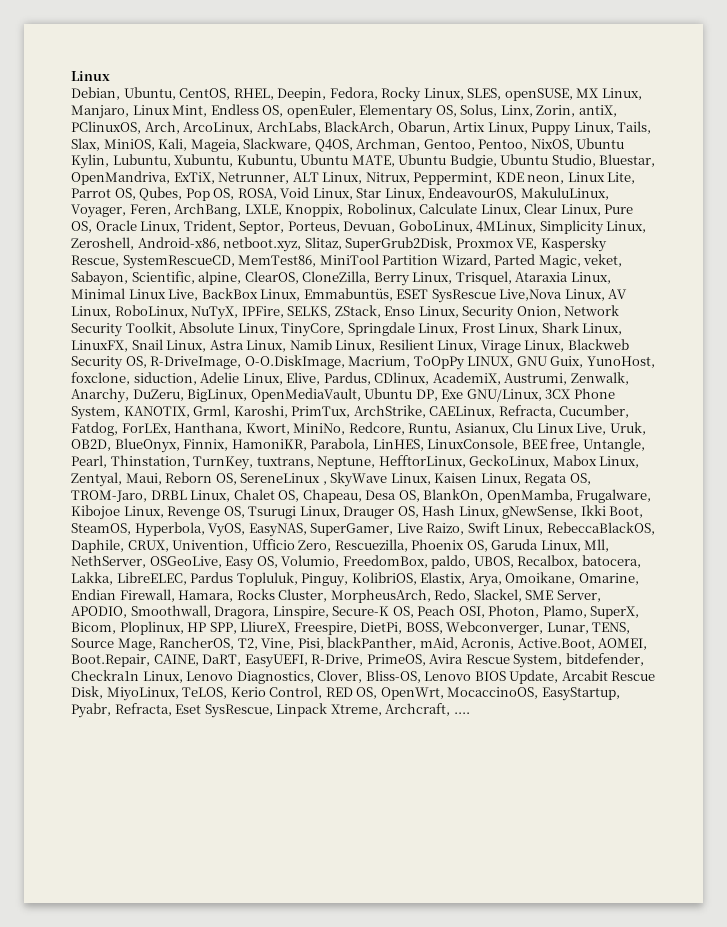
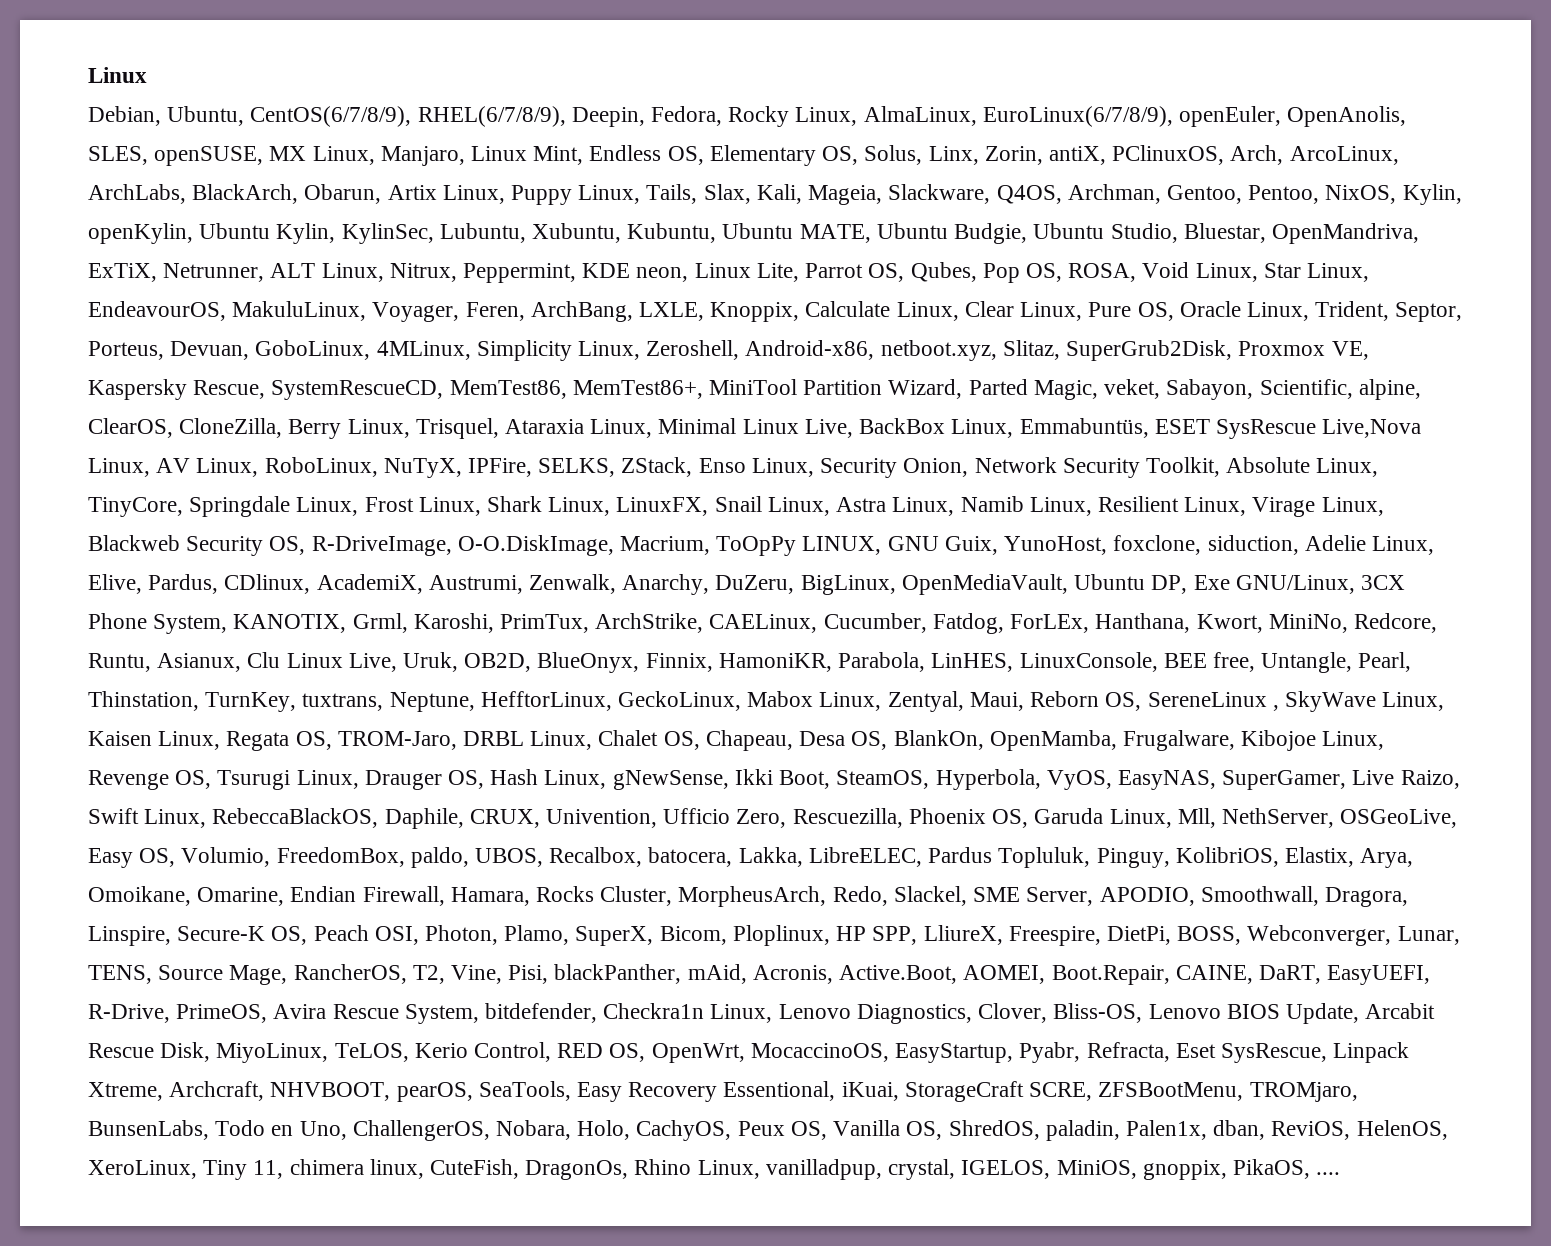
- Debian, Ubuntu, CentOS, RHEL, Deepin, Fedora, Rocky Linux, SLES, openSUSE, MX Linux, Manjaro, Linux Mint, Endless OS, openEuler, Elementary OS, Solus, Linx, Zorin, antiX, PClinuxOS, Arch, ArcoLinux, ArchLabs, BlackArch, Obarun, Artix Linux, Puppy Linux, Tails, Slax, MiniOS, Kali, Mageia, Slackware, Q4OS, Archman, Gentoo, Pentoo, NixOS, Ubuntu Kylin, Lubuntu, Xubuntu, Kubuntu, Ubuntu MATE, Ubuntu Budgie, Ubuntu Studio, Bluestar, OpenMandriva, ExTiX, Netrunner, ALT Linux, Nitrux, Peppermint, KDE neon, Linux Lite, Parrot OS, Qubes, Pop OS, ROSA, Void Linux, Star Linux, EndeavourOS, MakuluLinux, Voyager, Feren, ArchBang, LXLE, Knoppix, Robolinux, Calculate Linux, Clear Linux, Pure OS, Oracle Linux, Trident, Septor, Porteus, Devuan, GoboLinux, 4MLinux, Simplicity Linux, Zeroshell, Android-x86, netboot.xyz, Slitaz, SuperGrub2Disk, Proxmox VE, Kaspersky Rescue, SystemRescueCD, MemTest86, MiniTool Partition Wizard, Parted Magic, veket, Sabayon, Scientific, alpine, ClearOS, CloneZilla, Berry Linux, Trisquel, Ataraxia Linux, Minimal Linux Live, BackBox Linux, Emmabuntüs, ESET SysRescue Live,Nova Linux, AV Linux, RoboLinux, NuTyX, IPFire, SELKS, ZStack, Enso Linux, Security Onion, Network Security Toolkit, Absolute Linux, TinyCore, Springdale Linux, Frost Linux, Shark Linux, LinuxFX, Snail Linux, Astra Linux, Namib Linux, Resilient Linux, Virage Linux, Blackweb Security OS, R-DriveImage, O-O.DiskImage, Macrium, ToOpPy LINUX, GNU Guix, YunoHost, foxclone, siduction, Adelie Linux, Elive, Pardus, CDlinux, AcademiX, Austrumi, Zenwalk, Anarchy, DuZeru, BigLinux, OpenMediaVault, Ubuntu DP, Exe GNU/Linux, 3CX Phone System, KANOTIX, Grml, Karoshi, PrimTux, ArchStrike, CAELinux, Refracta, Cucumber, Fatdog, ForLEx, Hanthana, Kwort, MiniNo, Redcore, Runtu, Asianux, Clu Linux Live, Uruk, OB2D, BlueOnyx, Finnix, HamoniKR, Parabola, LinHES, LinuxConsole, BEE free, Untangle, Pearl, Thinstation, TurnKey, tuxtrans, Neptune, HefftorLinux, GeckoLinux, Mabox Linux, Zentyal, Maui, Reborn OS, SereneLinux , SkyWave Linux, Kaisen Linux, Regata OS, TROM-Jaro, DRBL Linux, Chalet OS, Chapeau, Desa OS, BlankOn, OpenMamba, Frugalware, Kibojoe Linux, Revenge OS, Tsurugi Linux, Drauger OS, Hash Linux, gNewSense, Ikki Boot, SteamOS, Hyperbola, VyOS, EasyNAS, SuperGamer, Live Raizo, Swift Linux, RebeccaBlackOS, Daphile, CRUX, Univention, Ufficio Zero, Rescuezilla, Phoenix OS, Garuda Linux, Mll, NethServer, OSGeoLive, Easy OS, Volumio, FreedomBox, paldo, UBOS, Recalbox, batocera, Lakka, LibreELEC, Pardus Topluluk, Pinguy, KolibriOS, Elastix, Arya, Omoikane, Omarine, Endian Firewall, Hamara, Rocks Cluster, MorpheusArch, Redo, Slackel, SME Server, APODIO, Smoothwall, Dragora, Linspire, Secure-K OS, Peach OSI, Photon, Plamo, SuperX, Bicom, Ploplinux, HP SPP, LliureX, Freespire, DietPi, BOSS, Webconverger, Lunar, TENS, Source Mage, RancherOS, T2, Vine, Pisi, blackPanther, mAid, Acronis, Active.Boot, AOMEI, Boot.Repair, CAINE, DaRT, EasyUEFI, R-Drive, PrimeOS, Avira Rescue System, bitdefender, Checkra1n Linux, Lenovo Diagnostics, Clover, Bliss-OS, Lenovo BIOS Update, Arcabit Rescue Disk, MiyoLinux, TeLOS, Kerio Control, RED OS, OpenWrt, MocaccinoOS, EasyStartup, Pyabr, Refracta, Eset SysRescue, Linpack Xtreme, Archcraft, ....
+ Debian, Ubuntu, CentOS(6/7/8/9), RHEL(6/7/8/9), Deepin, Fedora, Rocky Linux, AlmaLinux, EuroLinux(6/7/8/9), openEuler, OpenAnolis, SLES, openSUSE, MX Linux, Manjaro, Linux Mint, Endless OS, Elementary OS, Solus, Linx, Zorin, antiX, PClinuxOS, Arch, ArcoLinux, ArchLabs, BlackArch, Obarun, Artix Linux, Puppy Linux, Tails, Slax, Kali, Mageia, Slackware, Q4OS, Archman, Gentoo, Pentoo, NixOS, Kylin, openKylin, Ubuntu Kylin, KylinSec, Lubuntu, Xubuntu, Kubuntu, Ubuntu MATE, Ubuntu Budgie, Ubuntu Studio, Bluestar, OpenMandriva, ExTiX, Netrunner, ALT Linux, Nitrux, Peppermint, KDE neon, Linux Lite, Parrot OS, Qubes, Pop OS, ROSA, Void Linux, Star Linux, EndeavourOS, MakuluLinux, Voyager, Feren, ArchBang, LXLE, Knoppix, Calculate Linux, Clear Linux, Pure OS, Oracle Linux, Trident, Septor, Porteus, Devuan, GoboLinux, 4MLinux, Simplicity Linux, Zeroshell, Android-x86, netboot.xyz, Slitaz, SuperGrub2Disk, Proxmox VE, Kaspersky Rescue, SystemRescueCD, MemTest86, MemTest86+, MiniTool Partition Wizard, Parted Magic, veket, Sabayon, Scientific, alpine, ClearOS, CloneZilla, Berry Linux, Trisquel, Ataraxia Linux, Minimal Linux Live, BackBox Linux, Emmabuntüs, ESET SysRescue Live,Nova Linux, AV Linux, RoboLinux, NuTyX, IPFire, SELKS, ZStack, Enso Linux, Security Onion, Network Security Toolkit, Absolute Linux, TinyCore, Springdale Linux, Frost Linux, Shark Linux, LinuxFX, Snail Linux, Astra Linux, Namib Linux, Resilient Linux, Virage Linux, Blackweb Security OS, R-DriveImage, O-O.DiskImage, Macrium, ToOpPy LINUX, GNU Guix, YunoHost, foxclone, siduction, Adelie Linux, Elive, Pardus, CDlinux, AcademiX, Austrumi, Zenwalk, Anarchy, DuZeru, BigLinux, OpenMediaVault, Ubuntu DP, Exe GNU/Linux, 3CX Phone System, KANOTIX, Grml, Karoshi, PrimTux, ArchStrike, CAELinux, Cucumber, Fatdog, ForLEx, Hanthana, Kwort, MiniNo, Redcore, Runtu, Asianux, Clu Linux Live, Uruk, OB2D, BlueOnyx, Finnix, HamoniKR, Parabola, LinHES, LinuxConsole, BEE free, Untangle, Pearl, Thinstation, TurnKey, tuxtrans, Neptune, HefftorLinux, GeckoLinux, Mabox Linux, Zentyal, Maui, Reborn OS, SereneLinux , SkyWave Linux, Kaisen Linux, Regata OS, TROM-Jaro, DRBL Linux, Chalet OS, Chapeau, Desa OS, BlankOn, OpenMamba, Frugalware, Kibojoe Linux, Revenge OS, Tsurugi Linux, Drauger OS, Hash Linux, gNewSense, Ikki Boot, SteamOS, Hyperbola, VyOS, EasyNAS, SuperGamer, Live Raizo, Swift Linux, RebeccaBlackOS, Daphile, CRUX, Univention, Ufficio Zero, Rescuezilla, Phoenix OS, Garuda Linux, Mll, NethServer, OSGeoLive, Easy OS, Volumio, FreedomBox, paldo, UBOS, Recalbox, batocera, Lakka, LibreELEC, Pardus Topluluk, Pinguy, KolibriOS, Elastix, Arya, Omoikane, Omarine, Endian Firewall, Hamara, Rocks Cluster, MorpheusArch, Redo, Slackel, SME Server, APODIO, Smoothwall, Dragora, Linspire, Secure-K OS, Peach OSI, Photon, Plamo, SuperX, Bicom, Ploplinux, HP SPP, LliureX, Freespire, DietPi, BOSS, Webconverger, Lunar, TENS, Source Mage, RancherOS, T2, Vine, Pisi, blackPanther, mAid, Acronis, Active.Boot, AOMEI, Boot.Repair, CAINE, DaRT, EasyUEFI, R-Drive, PrimeOS, Avira Rescue System, bitdefender, Checkra1n Linux, Lenovo Diagnostics, Clover, Bliss-OS, Lenovo BIOS Update, Arcabit Rescue Disk, MiyoLinux, TeLOS, Kerio Control, RED OS, OpenWrt, MocaccinoOS, EasyStartup, Pyabr, Refracta, Eset SysRescue, Linpack Xtreme, Archcraft, NHVBOOT, pearOS, SeaTools, Easy Recovery Essentional, iKuai, StorageCraft SCRE, ZFSBootMenu, TROMjaro, BunsenLabs, Todo en Uno, ChallengerOS, Nobara, Holo, CachyOS, Peux OS, Vanilla OS, ShredOS, paladin, Palen1x, dban, ReviOS, HelenOS, XeroLinux, Tiny 11, chimera linux, CuteFish, DragonOs, Rhino Linux, vanilladpup, crystal, IGELOS, MiniOS, gnoppix, PikaOS, ....

